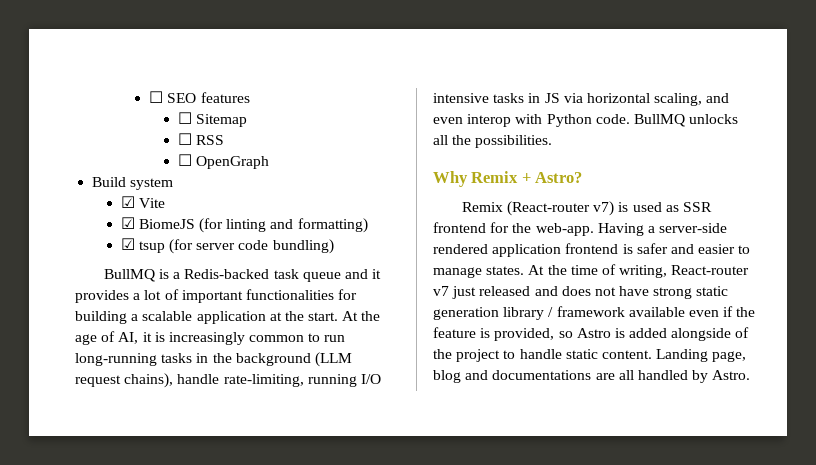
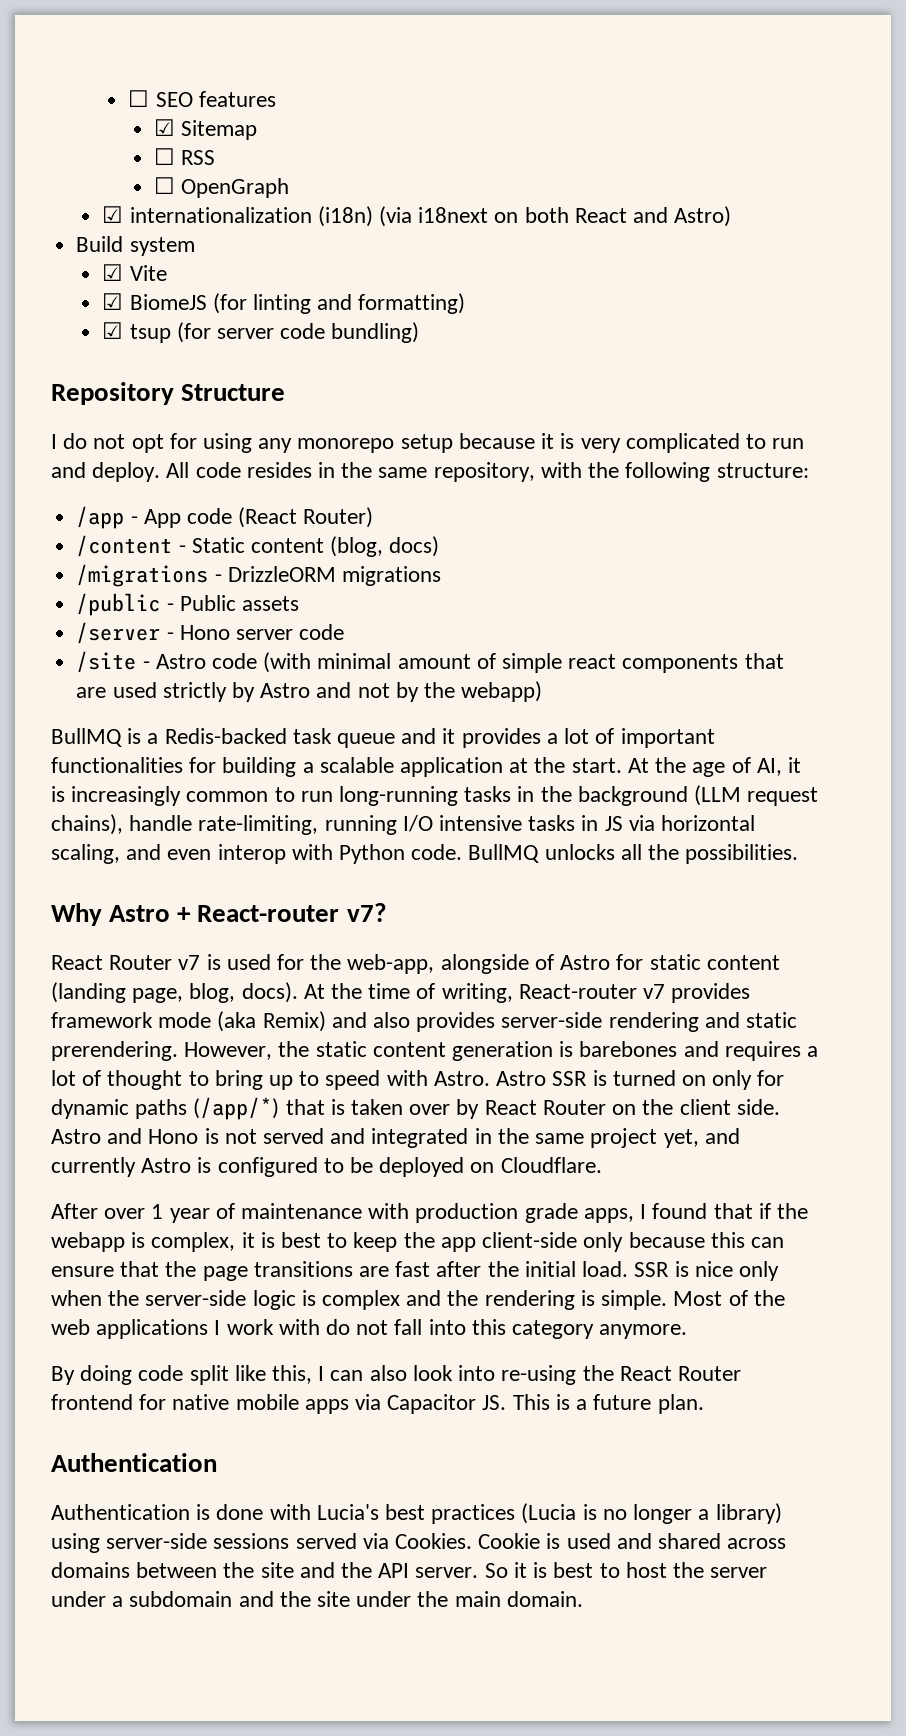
- ☐ Sitemap
+ ☑ Sitemap
+ ☑ internationalization (i18n) (via i18next on both React and Astro)
+ Repository Structure
+ I do not opt for using any monorepo setup because it is very complicated to run and deploy. All code resides in the same repository, with the following structure:
+ /app - App code (React Router)
+ /content - Static content (blog, docs)
+ /migrations - DrizzleORM migrations
+ /public - Public assets
+ /server - Hono server code
+ /site - Astro code (with minimal amount of simple react components that are used strictly by Astro and not by the webapp)
- Why Remix + Astro?
- Remix (React-router v7) is used as SSR frontend for the web-app. Having a server-side rendered application frontend is safer and easier to manage states.
+ Why Astro + React-router v7?
+ React Router v7 is used for the web-app, alongside of Astro for static content (landing page, blog, docs).
- At the time of writing, React-router v7 just released and does not have strong static generation library / framework available even if the feature is provided, so Astro is added alongside of the project to handle static content. Landing page, blog and documentations are all handled by Astro.
+ At the time of writing, React-router v7 provides framework mode (aka Remix) and also provides server-side rendering and static prerendering. However, the static content generation is barebones and requires a lot of thought to bring up to speed with Astro. Astro SSR is turned on only for dynamic paths (/app/*) that is taken over by React Router on the client side. Astro and Hono is not served and integrated in the same project yet, and currently Astro is configured to be deployed on Cloudflare.
+ After over 1 year of maintenance with production grade apps, I found that if the webapp is complex, it is best to keep the app client-side only because this can ensure that the page transitions are fast after the initial load. SSR is nice only when the server-side logic is complex and the rendering is simple. Most of the web applications I work with do not fall into this category anymore.
+ By doing code split like this, I can also look into re-using the React Router frontend for native mobile apps via Capacitor JS. This is a future plan.
+ Authentication
+ Authentication is done with Lucia's best practices (Lucia is no longer a library) using server-side sessions served via Cookies. Cookie is used and shared across domains between the site and the API server. So it is best to host the server under a subdomain and the site under the main domain.

